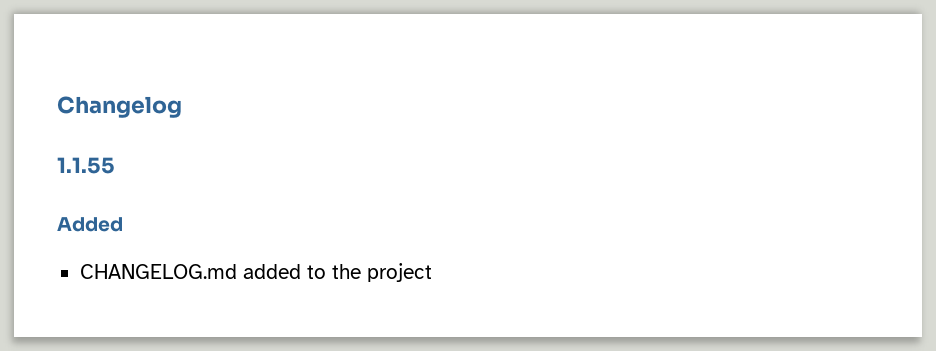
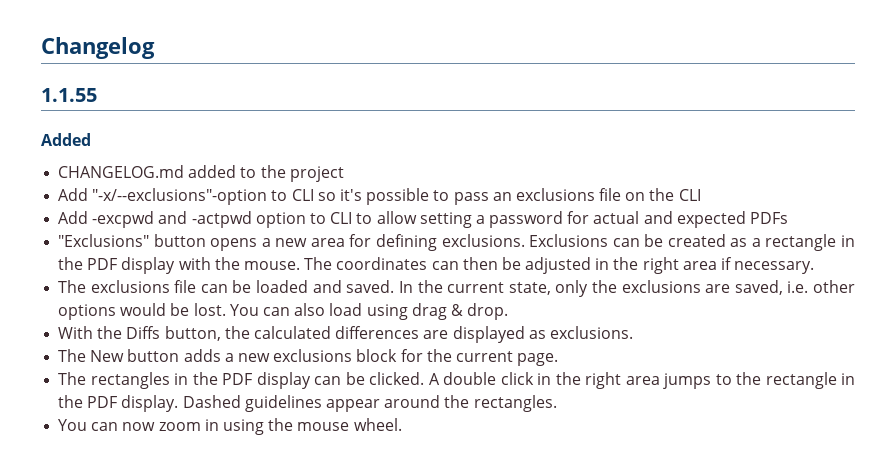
+ Add "-x/--exclusions"-option to CLI so it's possible to pass an exclusions file on the CLI
+ Add -excpwd and -actpwd option to CLI to allow setting a password for actual and expected PDFs
+ "Exclusions" button opens a new area for defining exclusions. Exclusions can be created as a rectangle in the PDF display with the mouse. The coordinates can then be adjusted in the right area if necessary.
+ The exclusions file can be loaded and saved. In the current state, only the exclusions are saved, i.e. other options would be lost. You can also load using drag & drop.
+ With the Diffs button, the calculated differences are displayed as exclusions.
+ The New button adds a new exclusions block for the current page.
+ The rectangles in the PDF display can be clicked. A double click in the right area jumps to the rectangle in the PDF display. Dashed guidelines appear around the rectangles.
+ You can now zoom in using the mouse wheel.

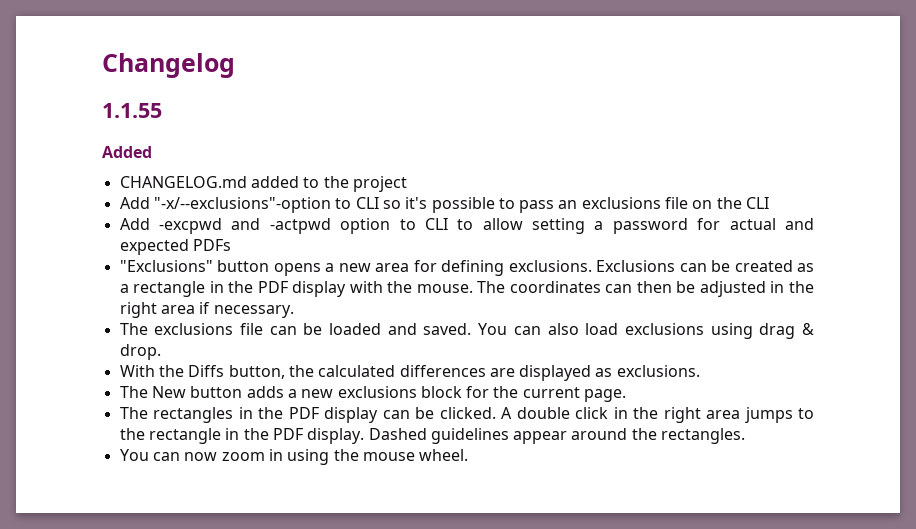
- In the current state, only the exclusions are saved, i.e. other options would be lost.
- You can also load using drag & drop.
+ You can also load exclusions using drag & drop.

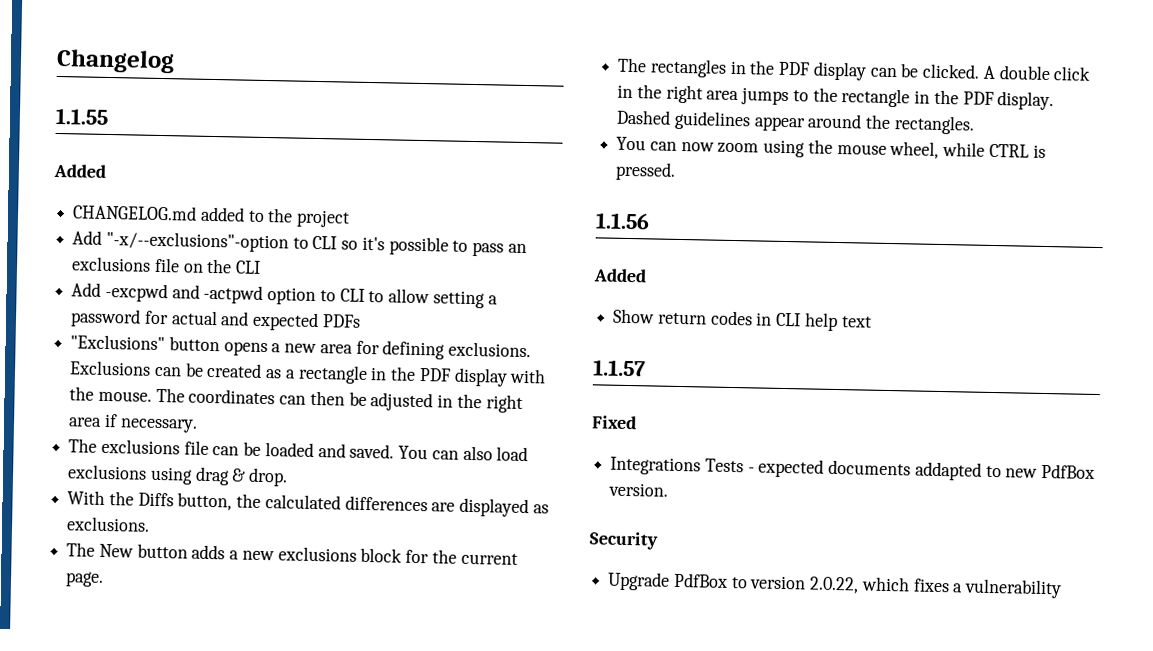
- You can now zoom in using the mouse wheel.
+ You can now zoom using the mouse wheel, while CTRL is pressed.
+ 1.1.56
+ Added
+ Show return codes in CLI help text
+ 1.1.57
+ Fixed
+ Integrations Tests - expected documents addapted to new PdfBox version.
+ Security
+ Upgrade PdfBox to version 2.0.22, which fixes a vulnerability

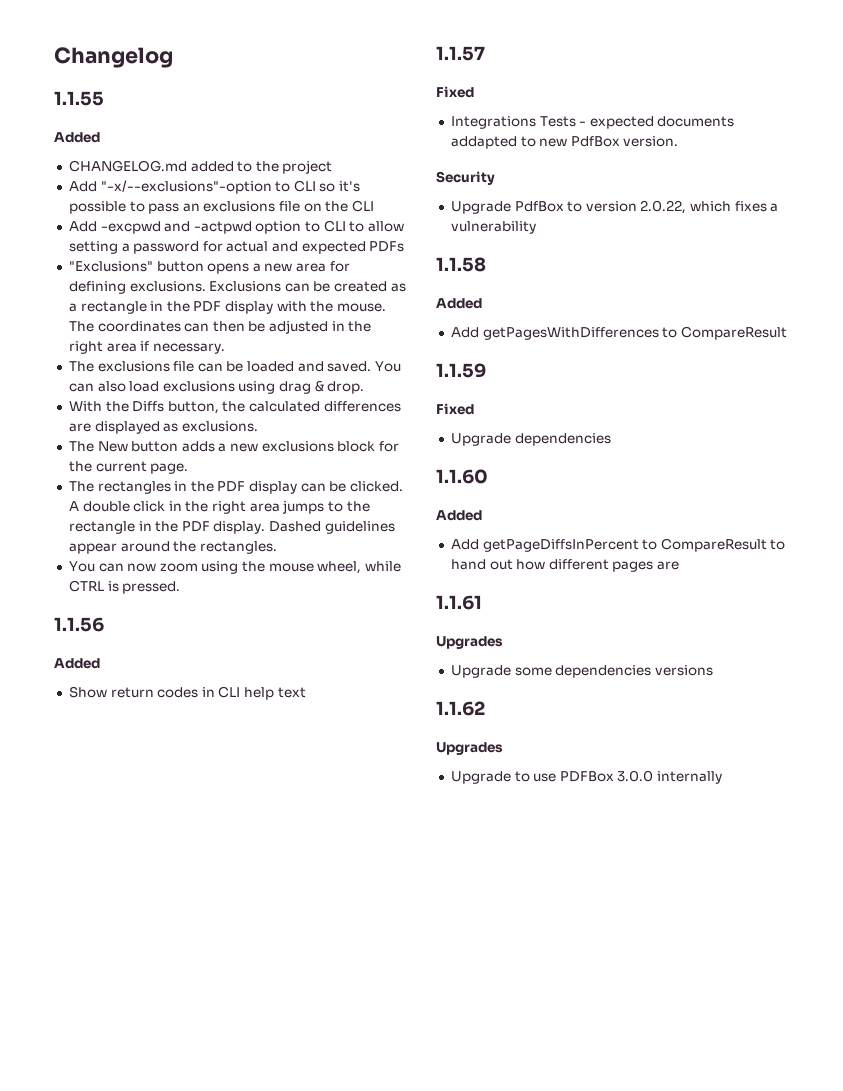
+ 1.1.58
+ Added
+ Add getPagesWithDifferences to CompareResult
+ 1.1.59
+ Fixed
+ Upgrade dependencies
+ 1.1.60
+ Added
+ Add getPageDiffsInPercent to CompareResult to hand out how different pages are
+ 1.1.61
+ Upgrades
+ Upgrade some dependencies versions
+ 1.1.62
+ Upgrades
+ Upgrade to use PDFBox 3.0.0 internally

